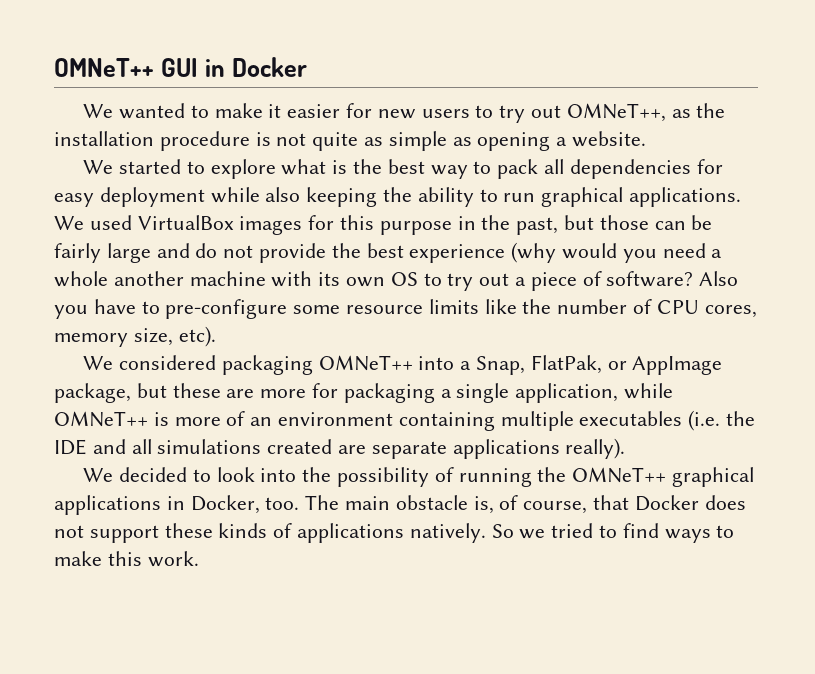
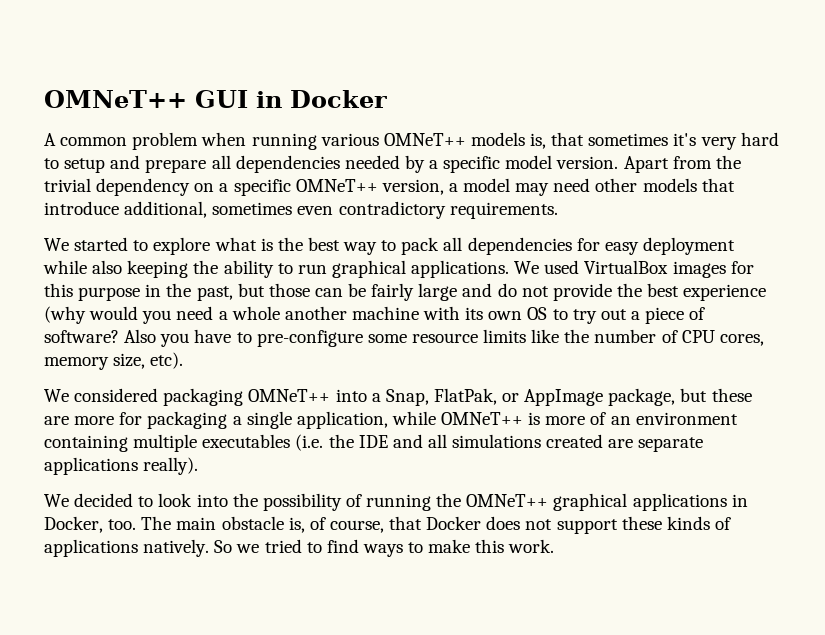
- We wanted to make it easier for new users to try out OMNeT++, as the installation procedure is not quite as simple as opening a website.
+ A common problem when running various OMNeT++ models is, that sometimes it's very hard to setup and prepare all dependencies needed by a specific model version. Apart from the trivial dependency on a specific OMNeT++ version, a model may need other models that introduce additional, sometimes even contradictory requirements.

